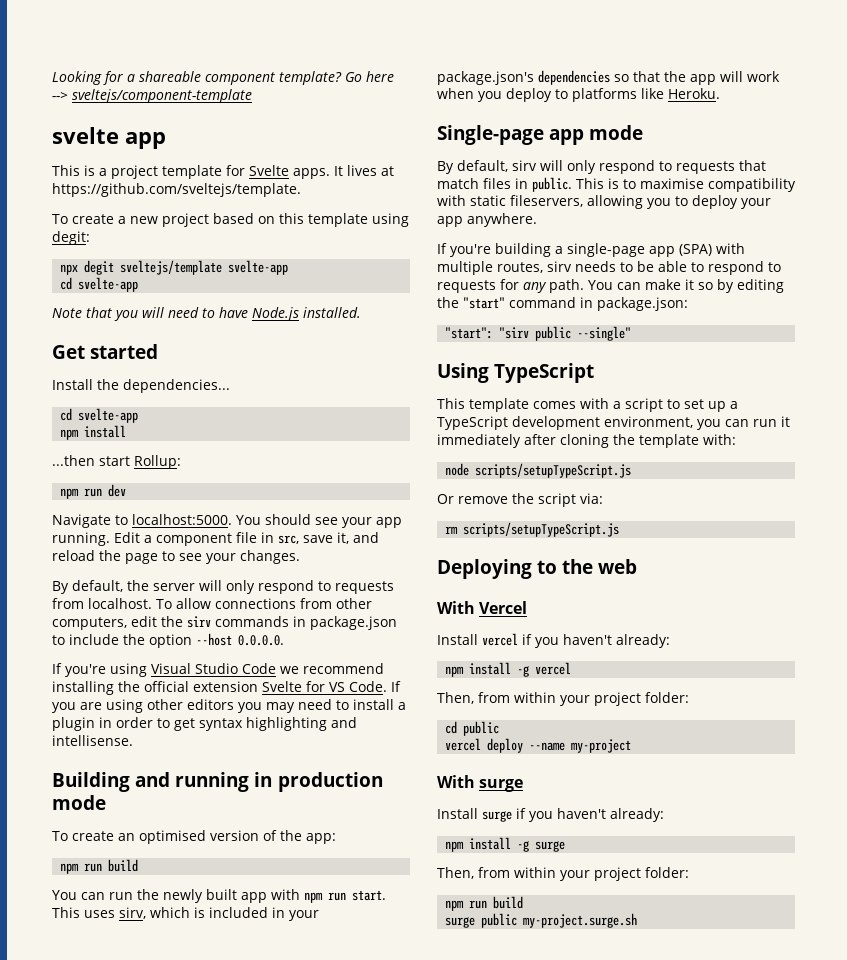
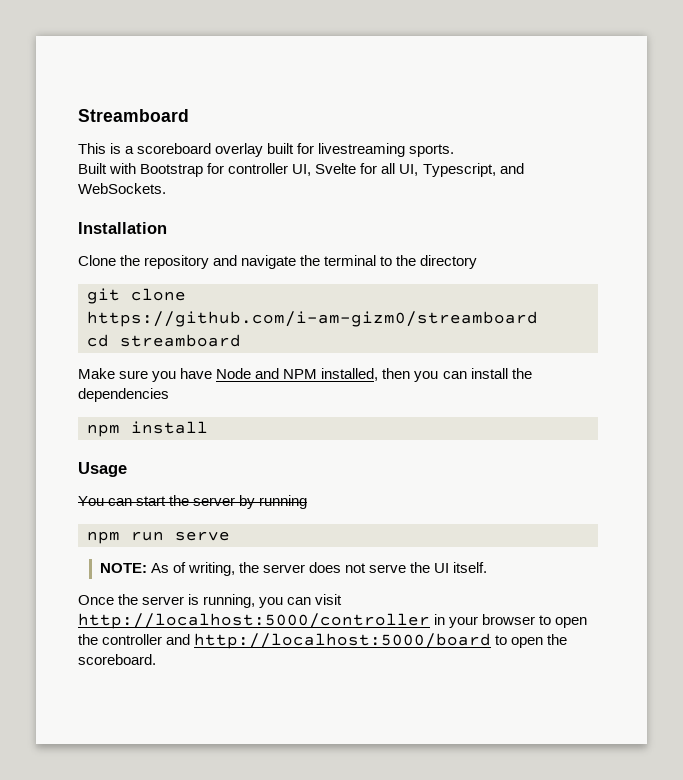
- Looking for a shareable component template? Go here --> sveltejs/component-template
- svelte app
- This is a project template for Svelte apps. It lives at https://github.com/sveltejs/template.
- To create a new project based on this template using degit:
- npx degit sveltejs/template svelte-app
- cd svelte-app
- Note that you will need to have Node.js installed.
- Get started
- Install the dependencies...
- cd svelte-app
+ Streamboard
+ This is a scoreboard overlay built for livestreaming sports.
+ Built with Bootstrap for controller UI, Svelte for all UI, Typescript, and WebSockets.
+ Installation
+ Clone the repository and navigate the terminal to the directory
+ git clone https://github.com/i-am-gizm0/streamboard
+ cd streamboard
+ Make sure you have Node and NPM installed, then you can install the dependencies
  npm install
- ...then start Rollup:
- npm run dev
- Navigate to localhost:5000. You should see your app running. Edit a component file in src, save it, and reload the page to see your changes.
- By default, the server will only respond to requests from localhost. To allow connections from other computers, edit the sirv commands in package.json to include the option --host 0.0.0.0.
- If you're using Visual Studio Code we recommend installing the official extension Svelte for VS Code. If you are using other editors you may need to install a plugin in order to get syntax highlighting and intellisense.
- Building and running in production mode
- To create an optimised version of the app:
- npm run build
- You can run the newly built app with npm run start. This uses sirv, which is included in your package.json's dependencies so that the app will work when you deploy to platforms like Heroku.
- Single-page app mode
- By default, sirv will only respond to requests that match files in public. This is to maximise compatibility with static fileservers, allowing you to deploy your app anywhere.
- If you're building a single-page app (SPA) with multiple routes, sirv needs to be able to respond to requests for any path. You can make it so by editing the "start" command in package.json:
- "start": "sirv public --single"
- Using TypeScript
- This template comes with a script to set up a TypeScript development environment, you can run it immediately after cloning the template with:
- node scripts/setupTypeScript.js
- Or remove the script via:
- rm scripts/setupTypeScript.js
- Deploying to the web
- With Vercel
- Install vercel if you haven't already:
- npm install -g vercel
- Then, from within your project folder:
- cd public
- vercel deploy --name my-project
- With surge
- Install surge if you haven't already:
- npm install -g surge
- Then, from within your project folder:
- npm run build
- surge public my-project.surge.sh
+ Usage
+ You can start the server by running
+ npm run serve
+ NOTE: As of writing, the server does not serve the UI itself.
+ Once the server is running, you can visit http://localhost:5000/controller in your browser to open the controller and http://localhost:5000/board to open the scoreboard.

